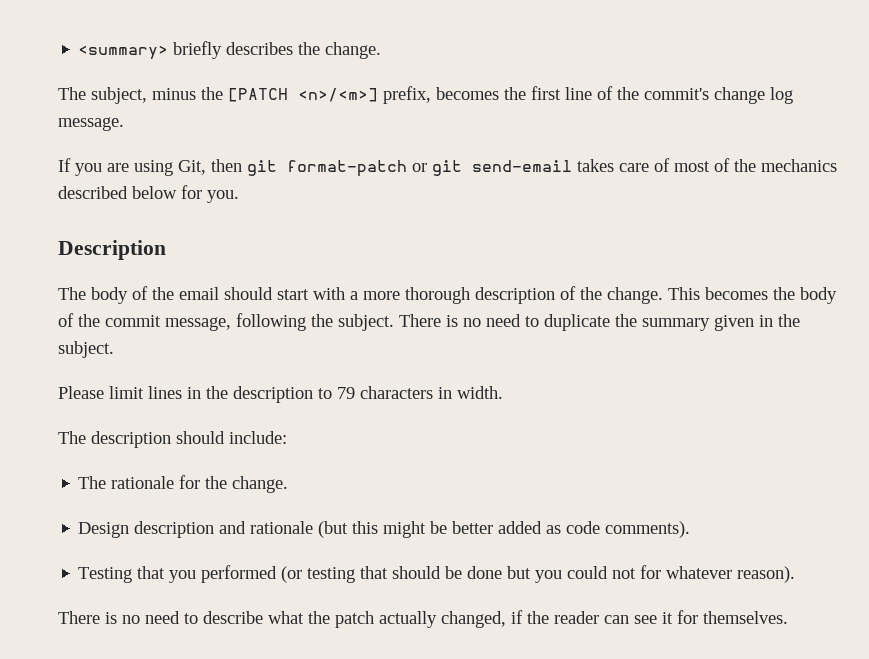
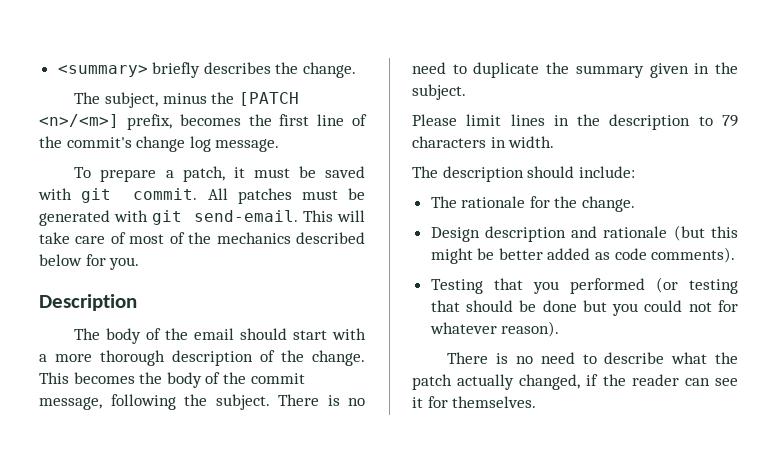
- If you are using Git, then git format-patch or git send-email takes care of most of the mechanics described below for you.
+ To prepare a patch, it must be saved with git commit. All patches must be generated with git send-email. This will take care of most of the mechanics described below for you.

